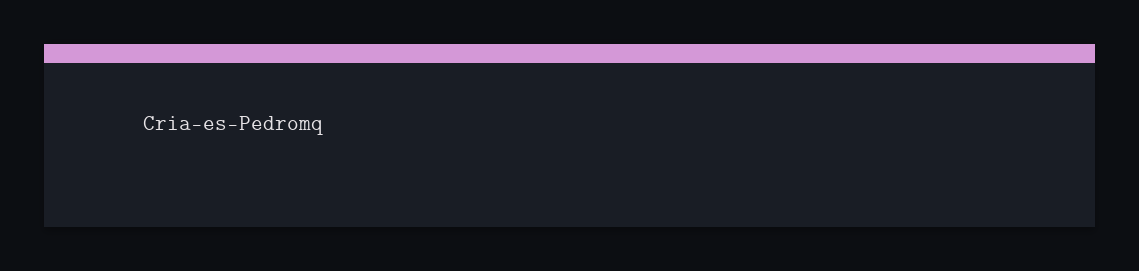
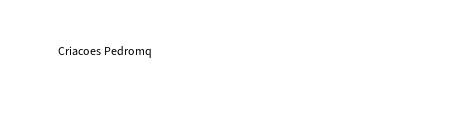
- Cria-es-Pedromq
+ Criacoes Pedromq

